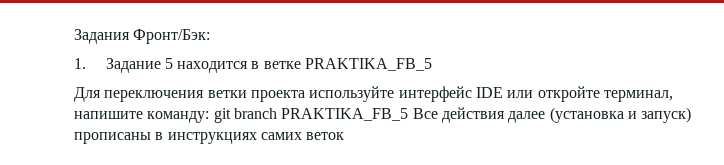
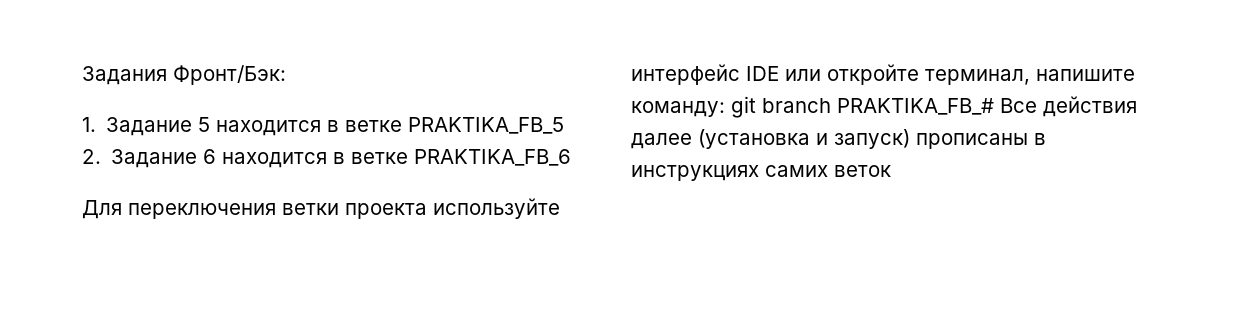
+ 2. Задание 6 находится в ветке PRAKTIKA_FB_6
- Для переключения ветки проекта используйте интерфейс IDE или откройте терминал, напишите команду: git branch PRAKTIKA_FB_5 Все действия далее (установка и запуск) прописаны в инструкциях самих веток
+ Для переключения ветки проекта используйте интерфейс IDE или откройте терминал, напишите команду: git branch PRAKTIKA_FB_# Все действия далее (установка и запуск) прописаны в инструкциях самих веток

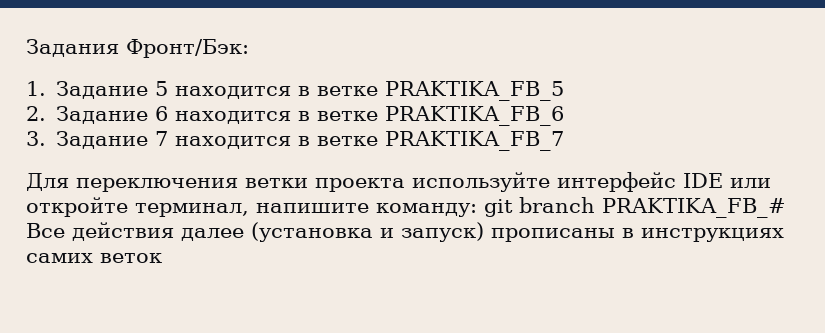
+ 3. Задание 7 находится в ветке PRAKTIKA_FB_7

